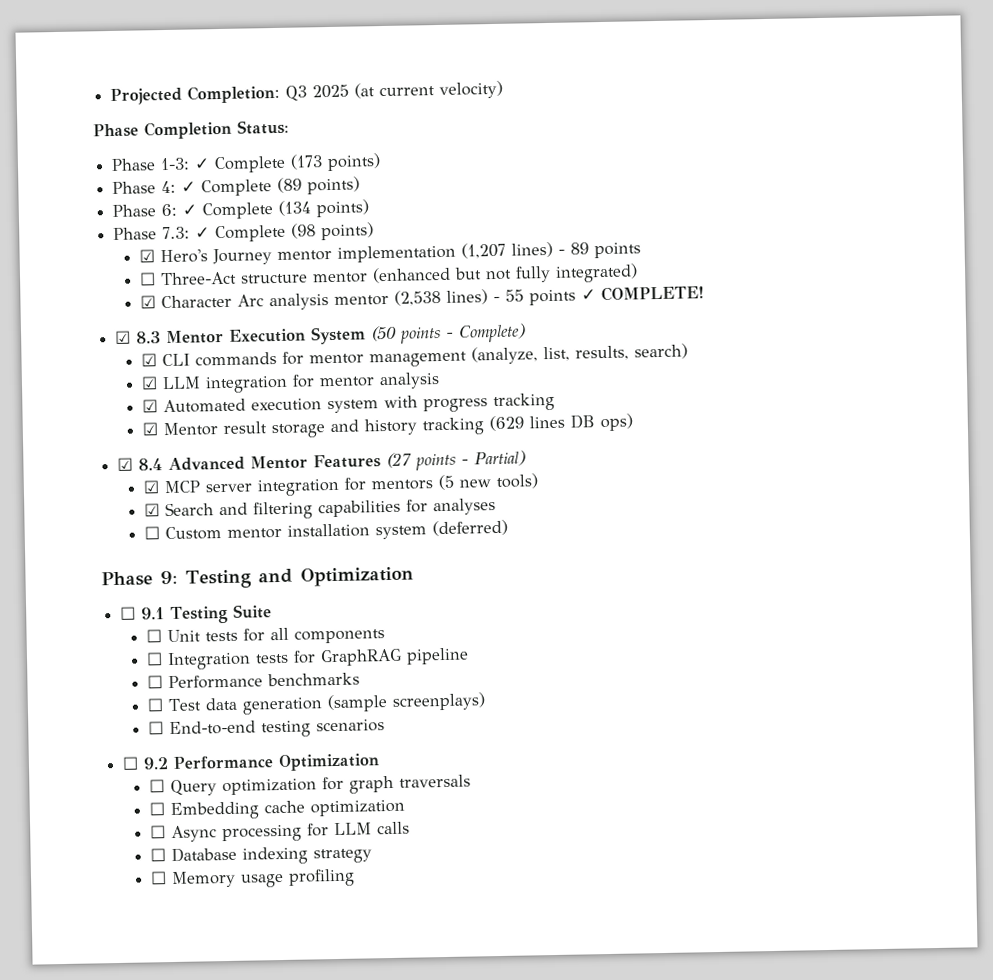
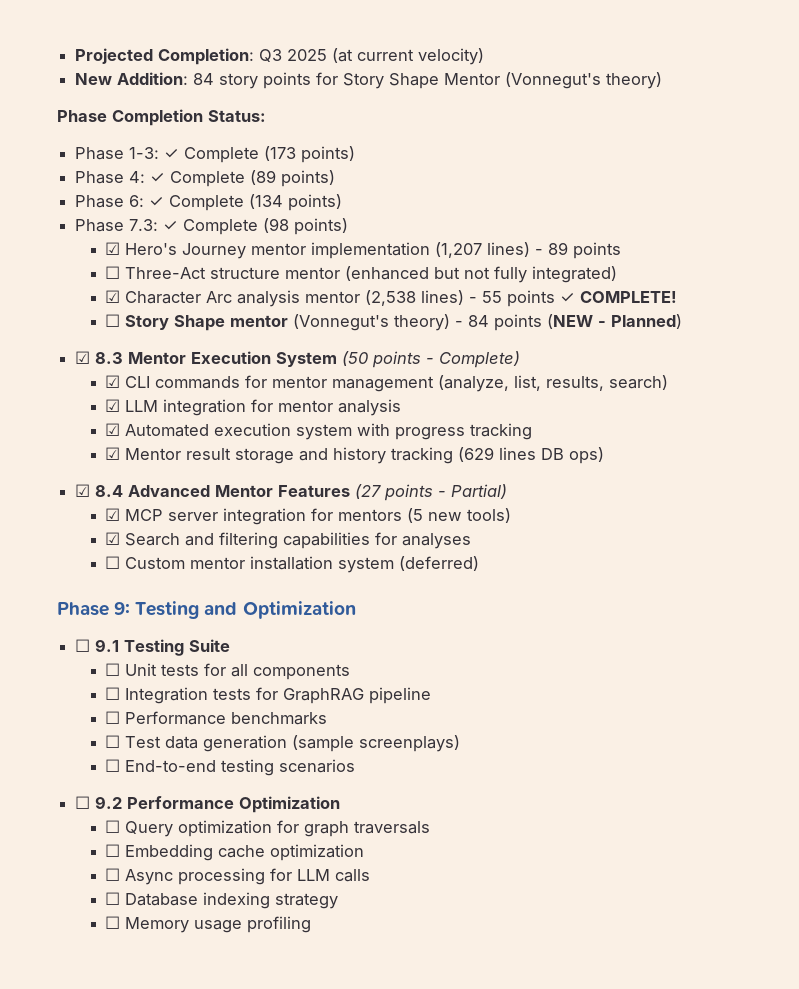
+ New Addition: 84 story points for Story Shape Mentor (Vonnegut's theory)
+ ☐ Story Shape mentor (Vonnegut's theory) - 84 points (NEW - Planned)

